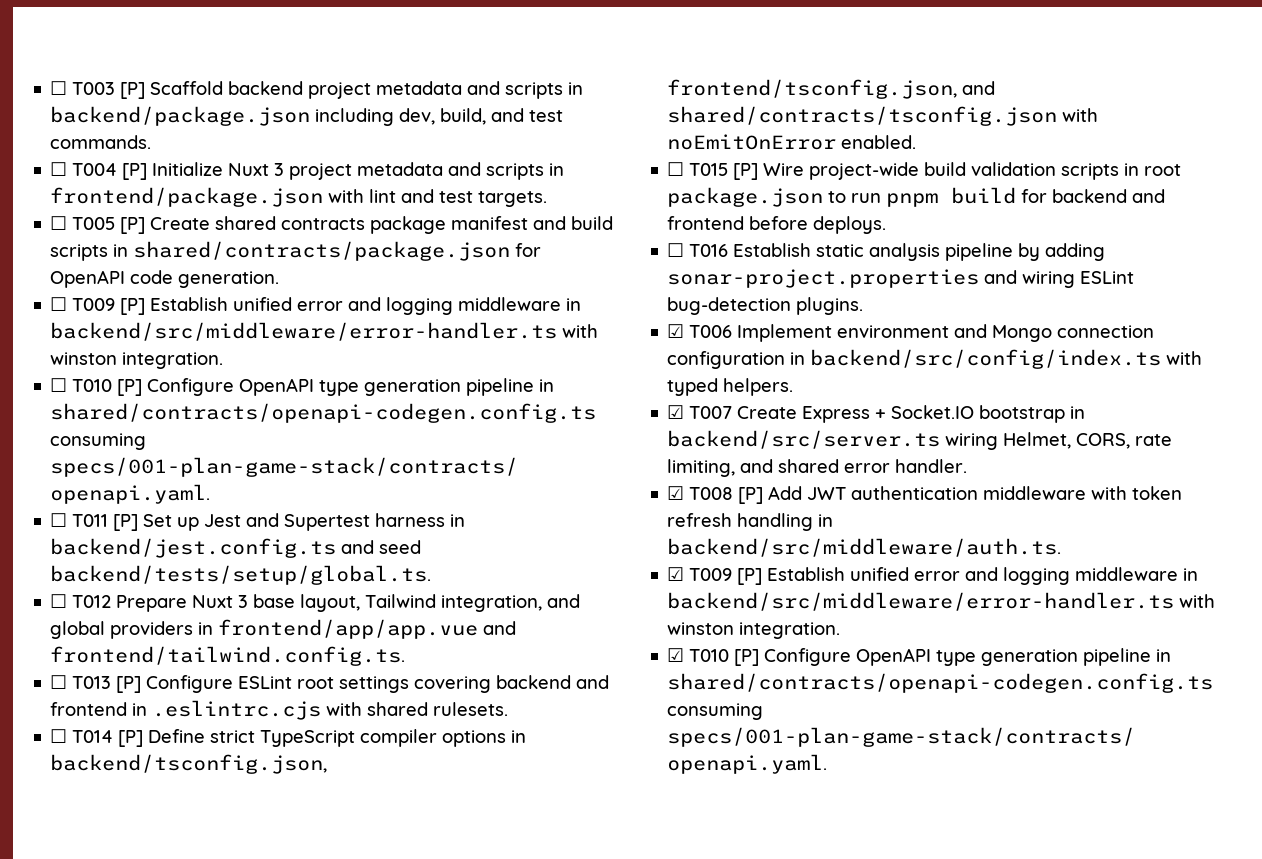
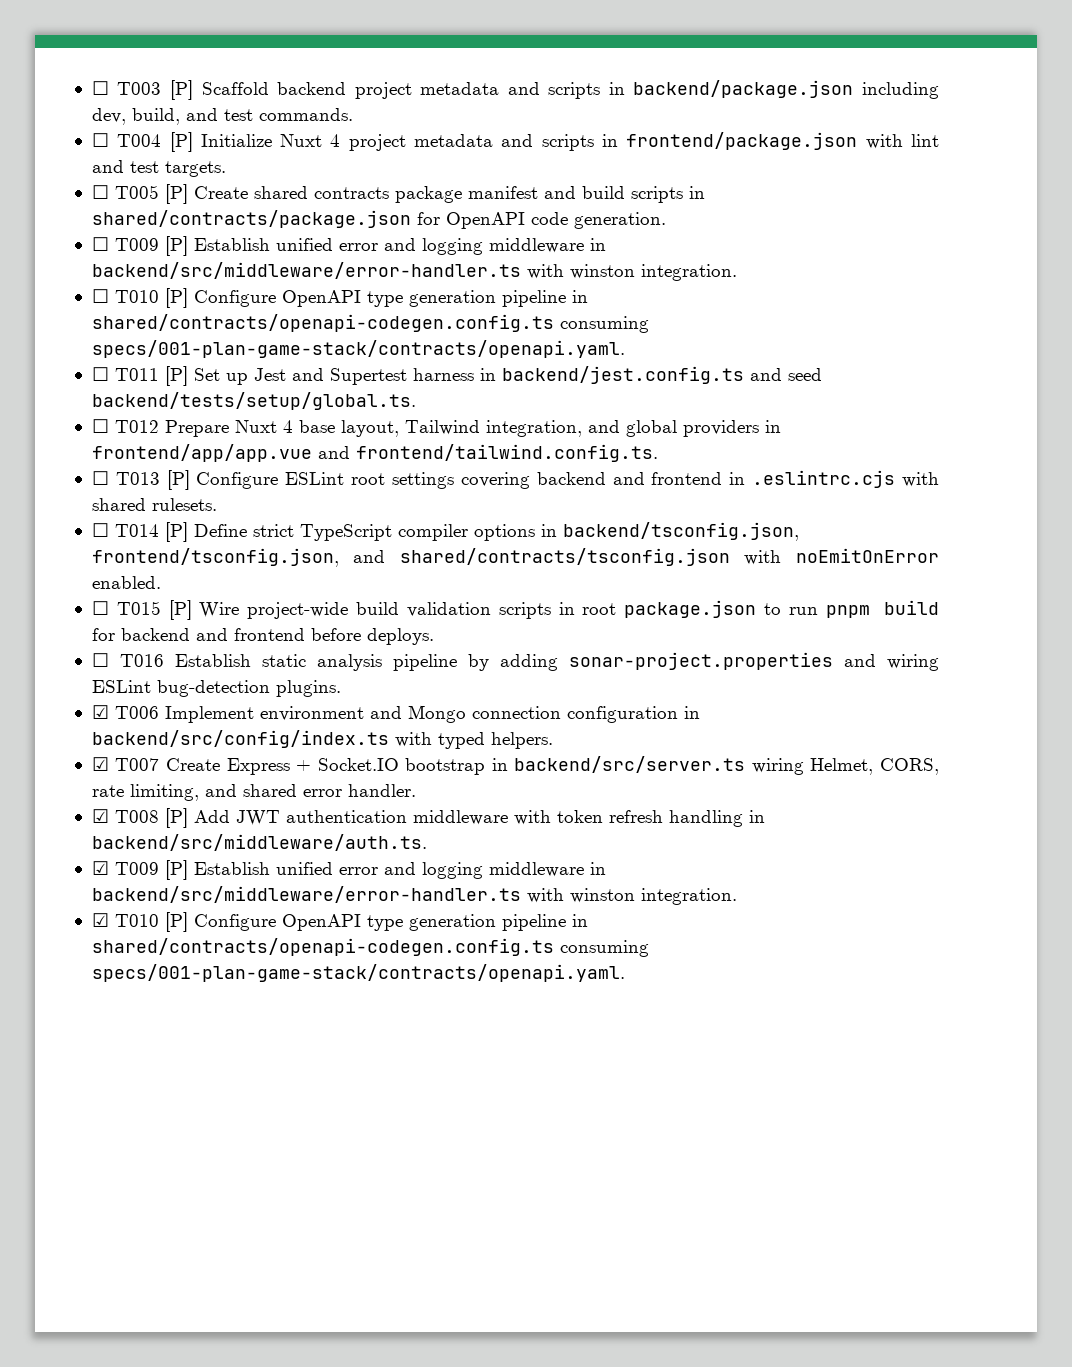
- ☐ T004 [P] Initialize Nuxt 3 project metadata and scripts in frontend/package.json with lint and test targets.
+ ☐ T004 [P] Initialize Nuxt 4 project metadata and scripts in frontend/package.json with lint and test targets.
- ☐ T012 Prepare Nuxt 3 base layout, Tailwind integration, and global providers in frontend/app/app.vue and frontend/tailwind.config.ts.
+ ☐ T012 Prepare Nuxt 4 base layout, Tailwind integration, and global providers in frontend/app/app.vue and frontend/tailwind.config.ts.

